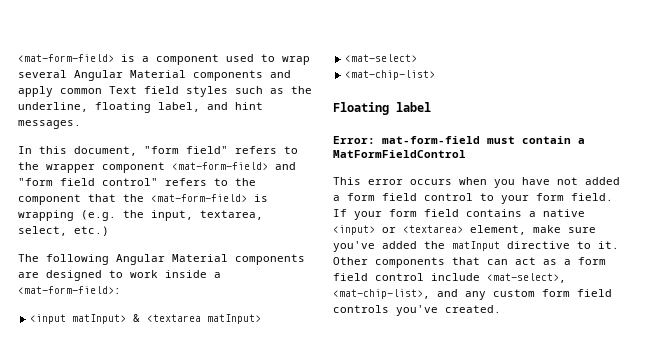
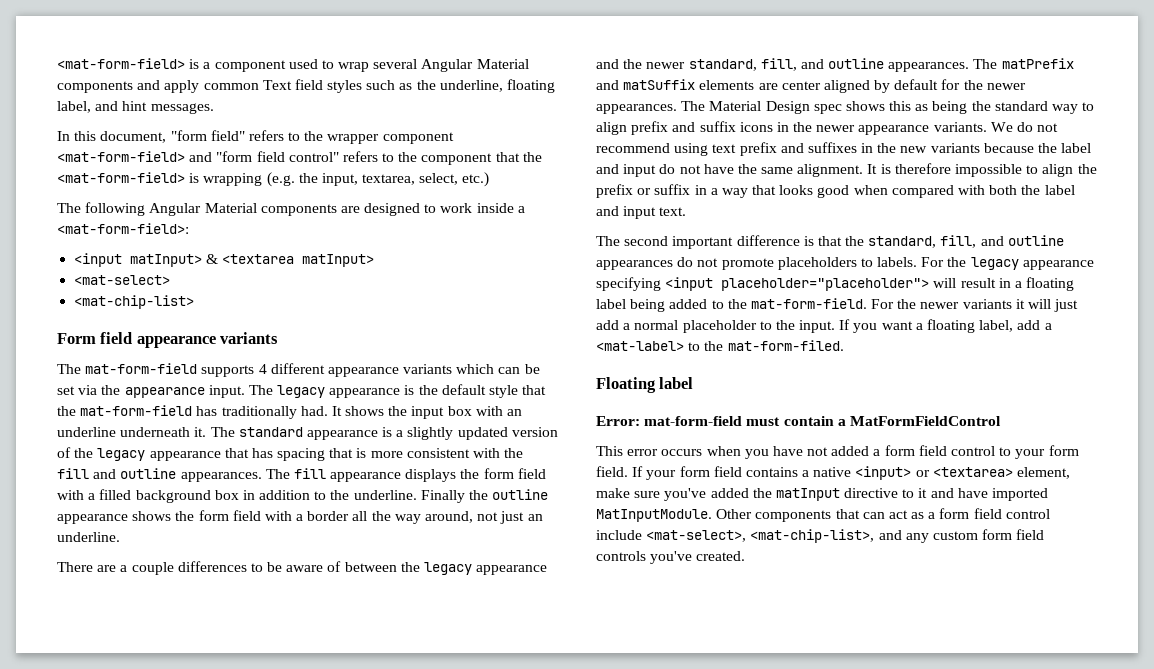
+ Form field appearance variants
+ The mat-form-field supports 4 different appearance variants which can be set via the appearance input. The legacy appearance is the default style that the mat-form-field has traditionally had. It shows the input box with an underline underneath it. The standard appearance is a slightly updated version of the legacy appearance that has spacing that is more consistent with the fill and outline appearances. The fill appearance displays the form field with a filled background box in addition to the underline. Finally the outline appearance shows the form field with a border all the way around, not just an underline.
+ There are a couple differences to be aware of between the legacy appearance and the newer standard, fill, and outline appearances. The matPrefix and matSuffix elements are center aligned by default for the newer appearances. The Material Design spec shows this as being the standard way to align prefix and suffix icons in the newer appearance variants. We do not recommend using text prefix and suffixes in the new variants because the label and input do not have the same alignment. It is therefore impossible to align the prefix or suffix in a way that looks good when compared with both the label and input text.
+ The second important difference is that the standard, fill, and outline appearances do not promote placeholders to labels. For the legacy appearance specifying <input placeholder="placeholder"> will result in a floating label being added to the mat-form-field. For the newer variants it will just add a normal placeholder to the input. If you want a floating label, add a <mat-label> to the mat-form-filed.
- If your form field contains a native <input> or <textarea> element, make sure you've added the matInput directive to it.
+ If your form field contains a native <input> or <textarea> element, make sure you've added the matInput directive to it and have imported MatInputModule.

